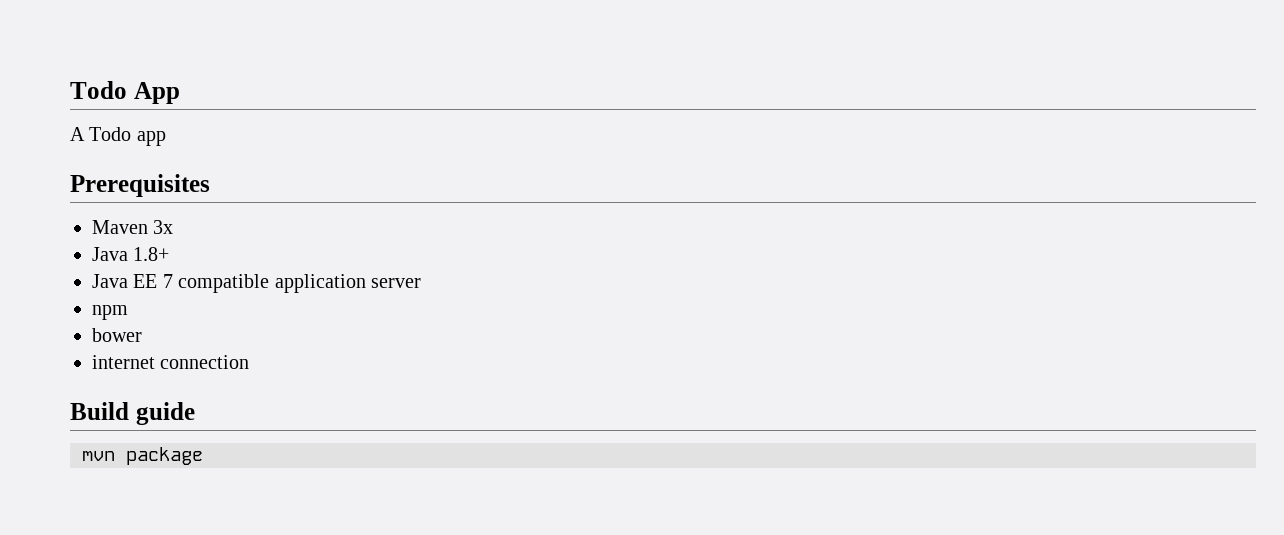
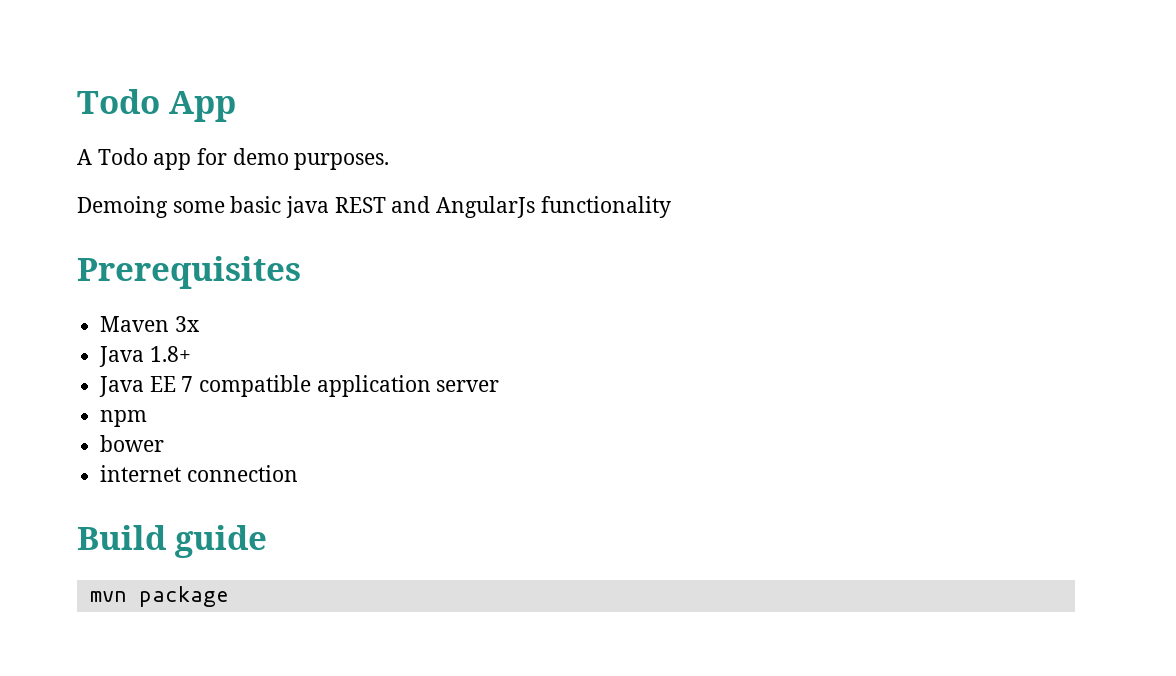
- A Todo app
+ A Todo app for demo purposes.
+ Demoing some basic java REST and AngularJs functionality

